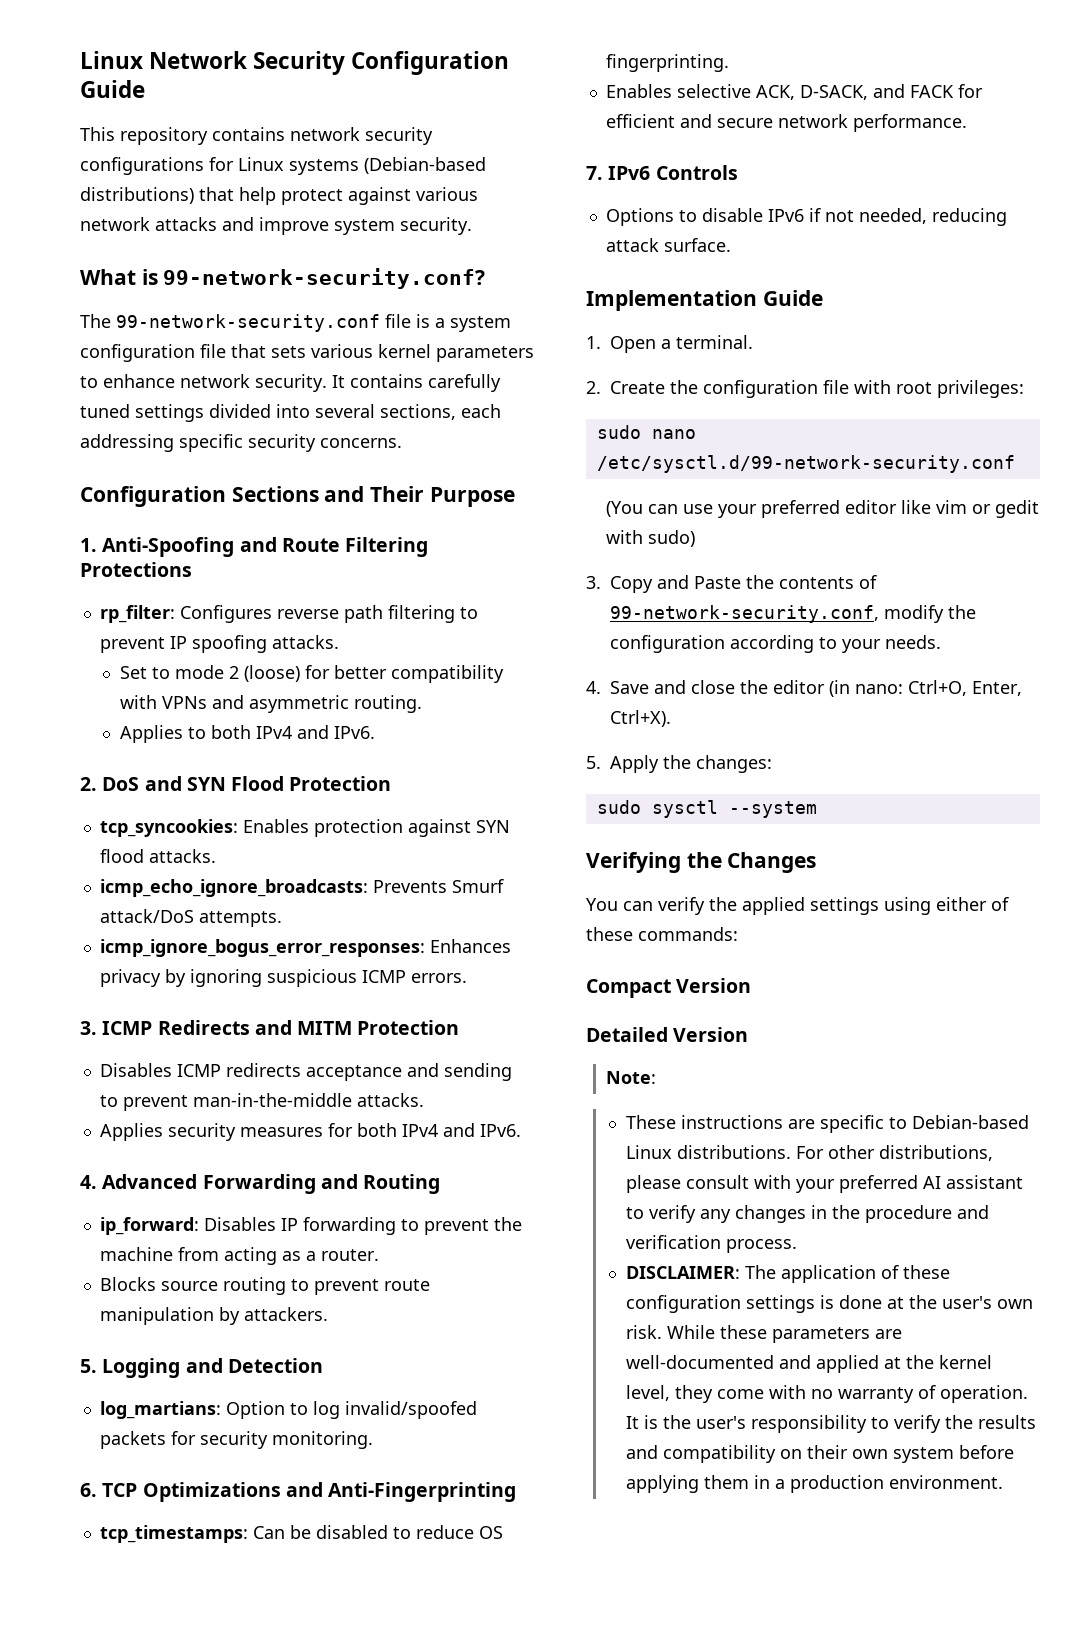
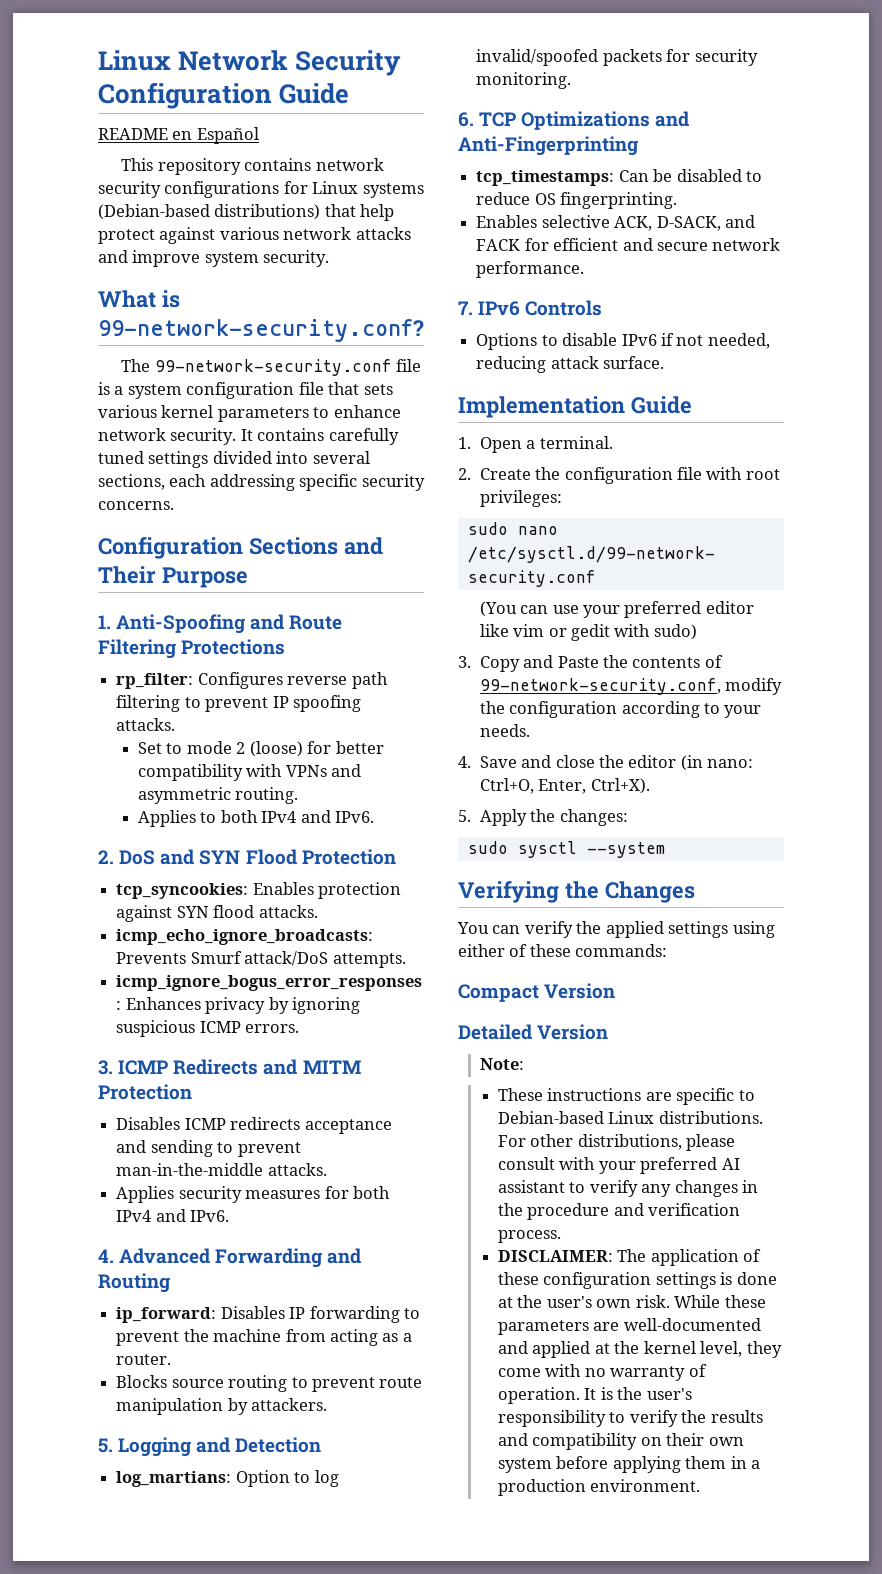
+ README en Español

